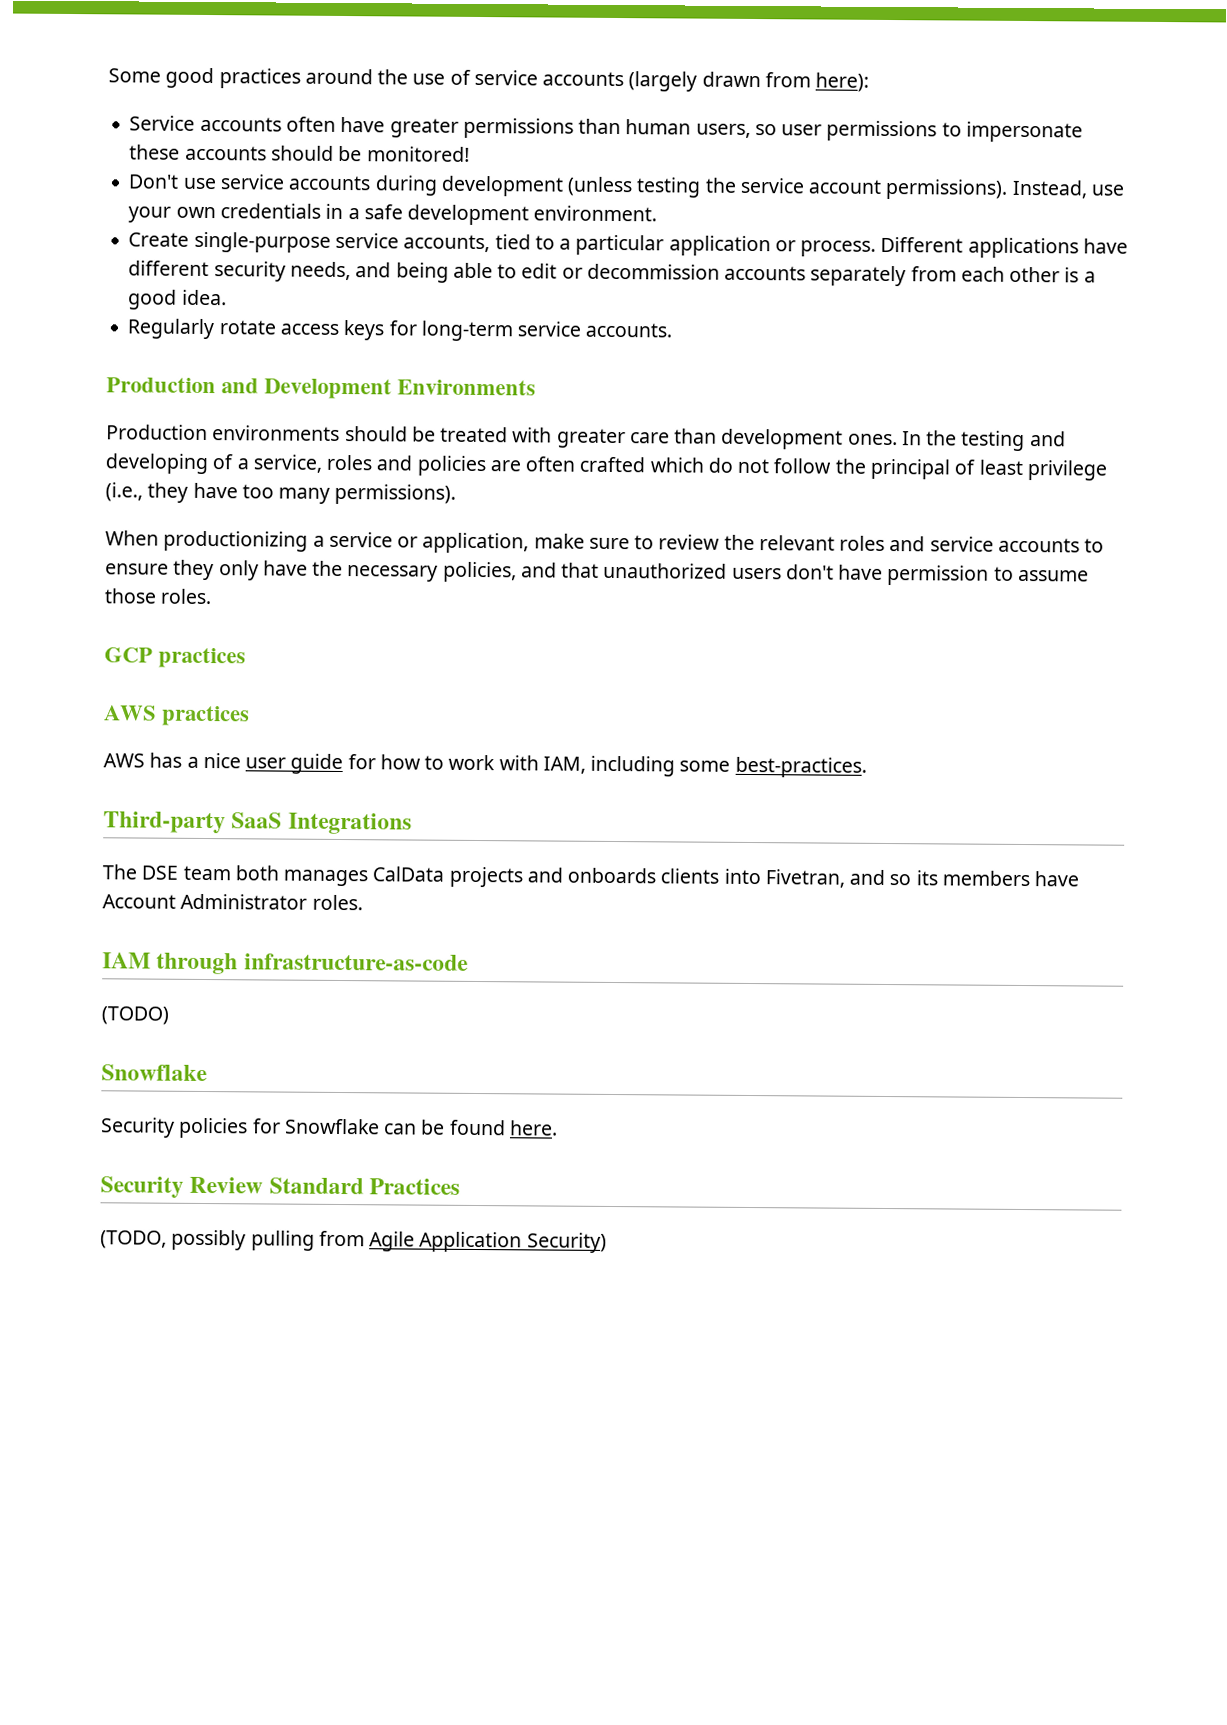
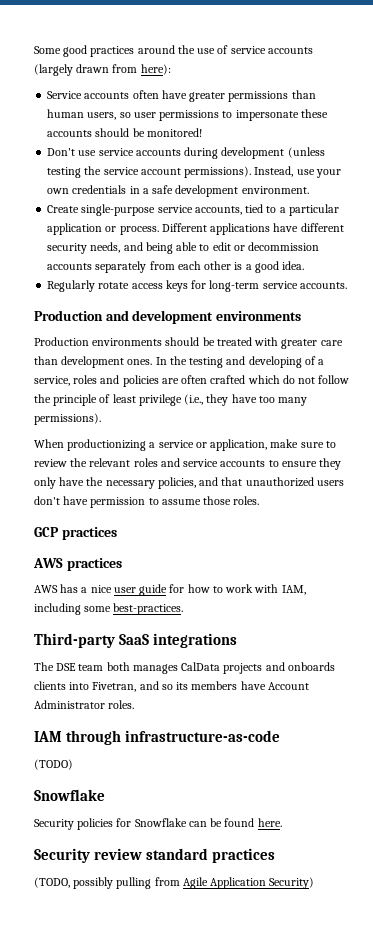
- Production and Development Environments
+ Production and development environments
- In the testing and developing of a service, roles and policies are often crafted which do not follow the principal of least privilege (i.e., they have too many permissions).
+ In the testing and developing of a service, roles and policies are often crafted which do not follow the principle of least privilege (i.e., they have too many permissions).
- Third-party SaaS Integrations
+ Third-party SaaS integrations
- Security Review Standard Practices
+ Security review standard practices

